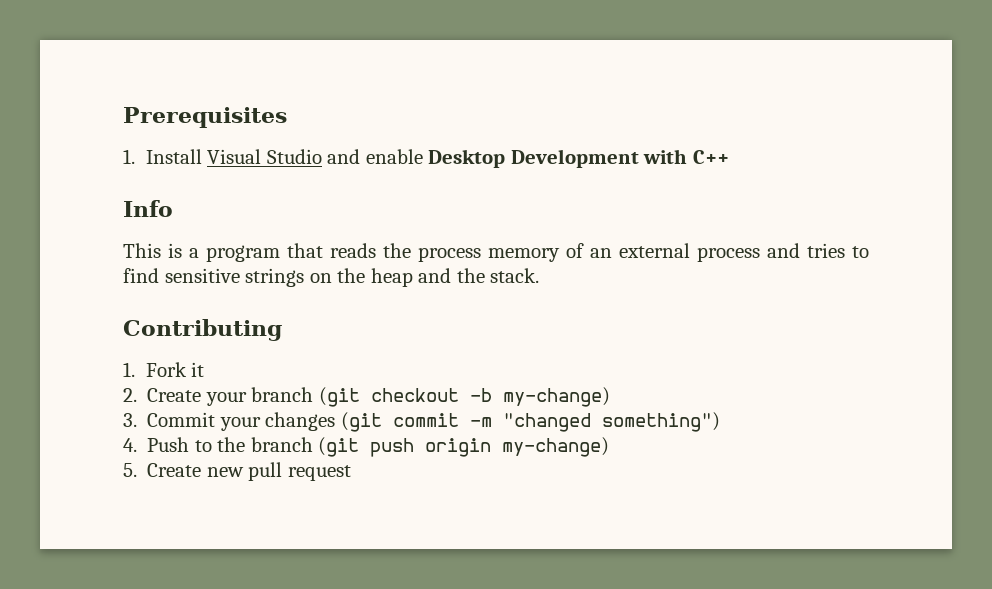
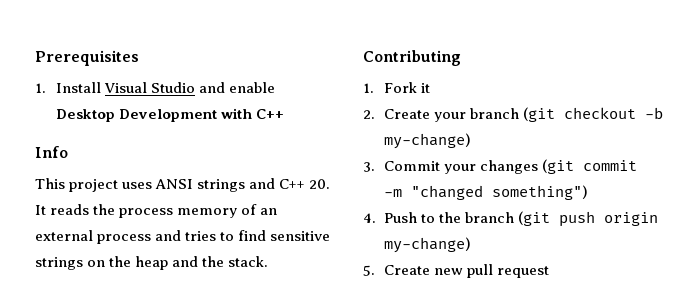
- This is a program that reads the process memory of an external process and tries to find sensitive strings on the heap and the stack.
+ This project uses ANSI strings and C++ 20. It reads the process memory of an external process and tries to find sensitive strings on the heap and the stack.

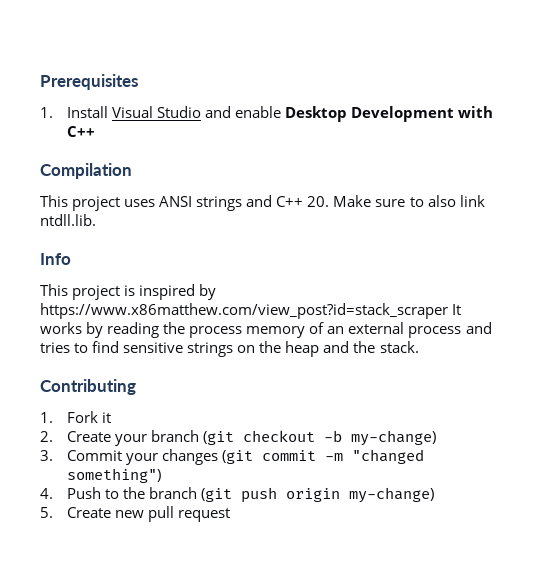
- Info
+ Compilation
- This project uses ANSI strings and C++ 20. It reads the process memory of an external process and tries to find sensitive strings on the heap and the stack.
+ This project uses ANSI strings and C++ 20. Make sure to also link ntdll.lib.
+ Info
+ This project is inspired by https://www.x86matthew.com/view_post?id=stack_scraper It works by reading the process memory of an external process and tries to find sensitive strings on the heap and the stack.

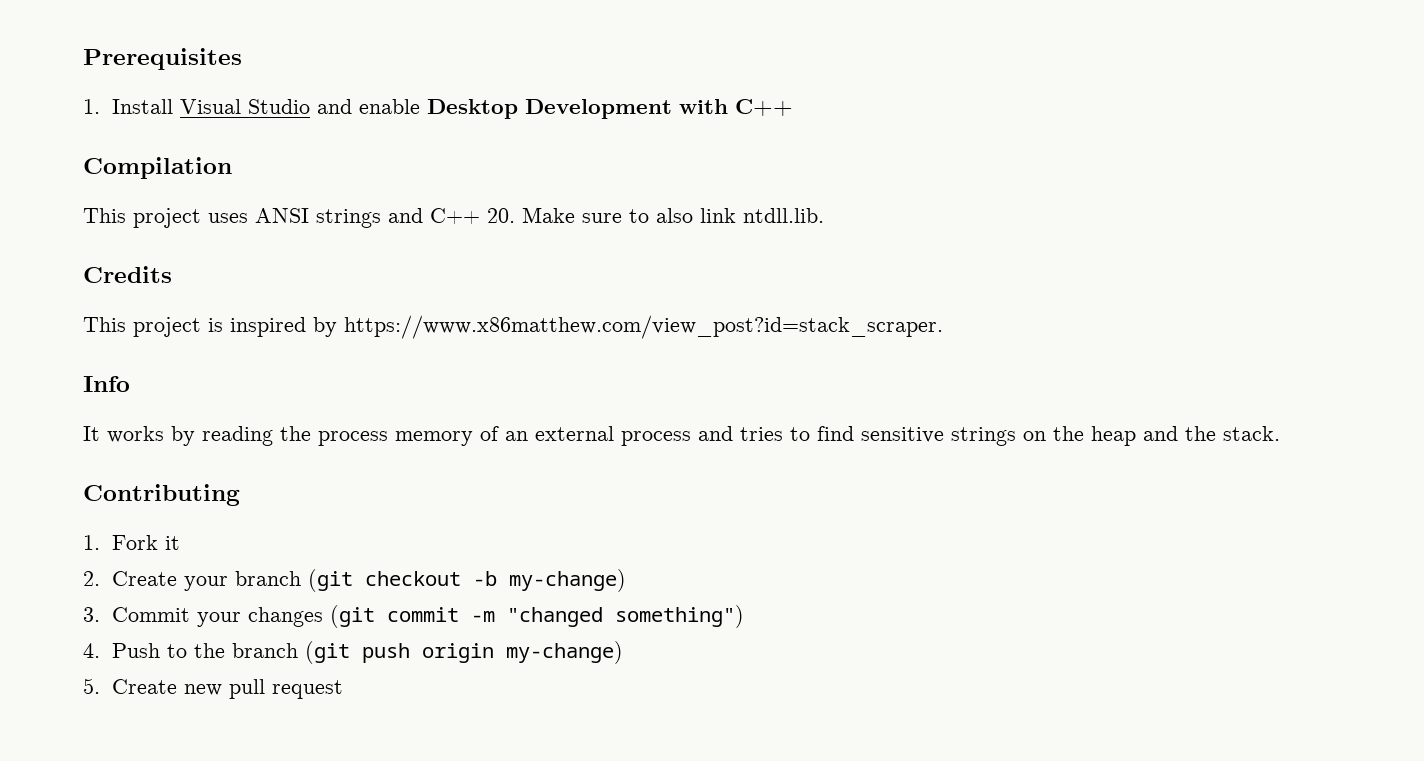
- Info
+ Credits
- This project is inspired by https://www.x86matthew.com/view_post?id=stack_scraper It works by reading the process memory of an external process and tries to find sensitive strings on the heap and the stack.
+ This project is inspired by https://www.x86matthew.com/view_post?id=stack_scraper.
+ Info
+ It works by reading the process memory of an external process and tries to find sensitive strings on the heap and the stack.

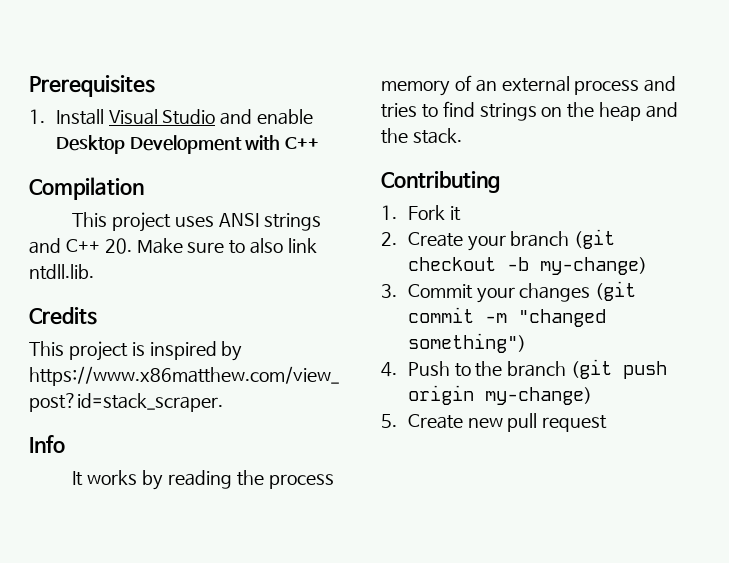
- It works by reading the process memory of an external process and tries to find sensitive strings on the heap and the stack.
+ It works by reading the process memory of an external process and tries to find strings on the heap and the stack.

